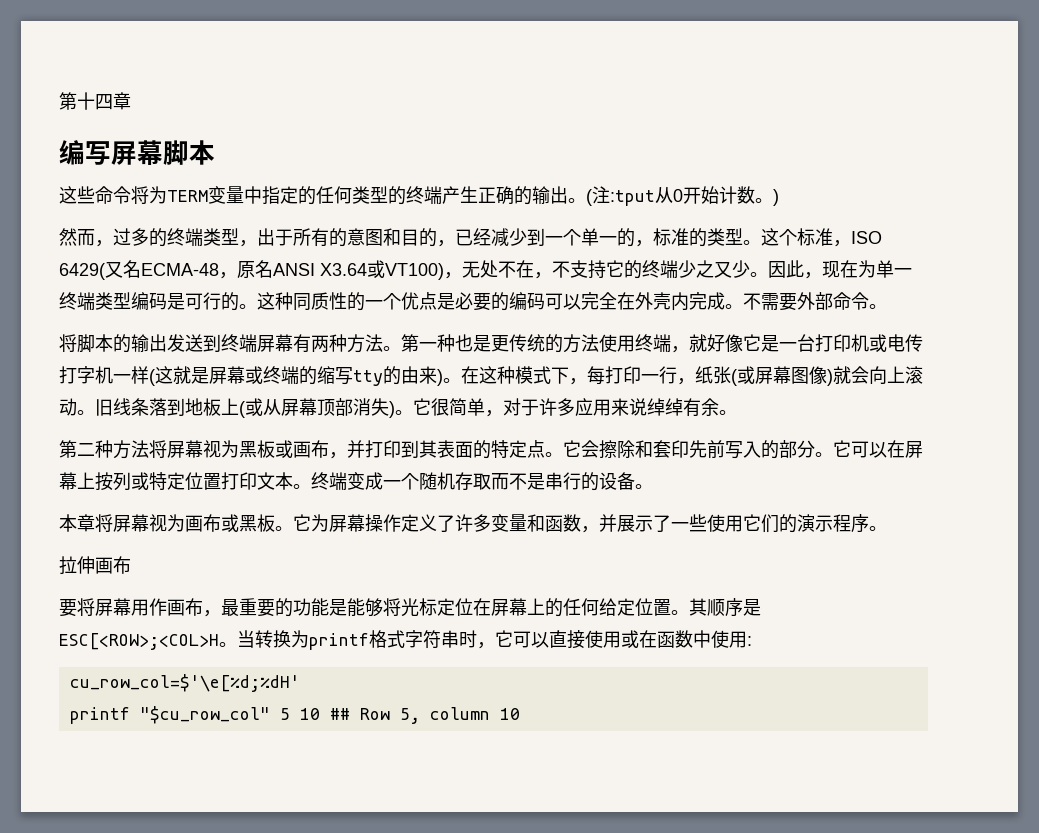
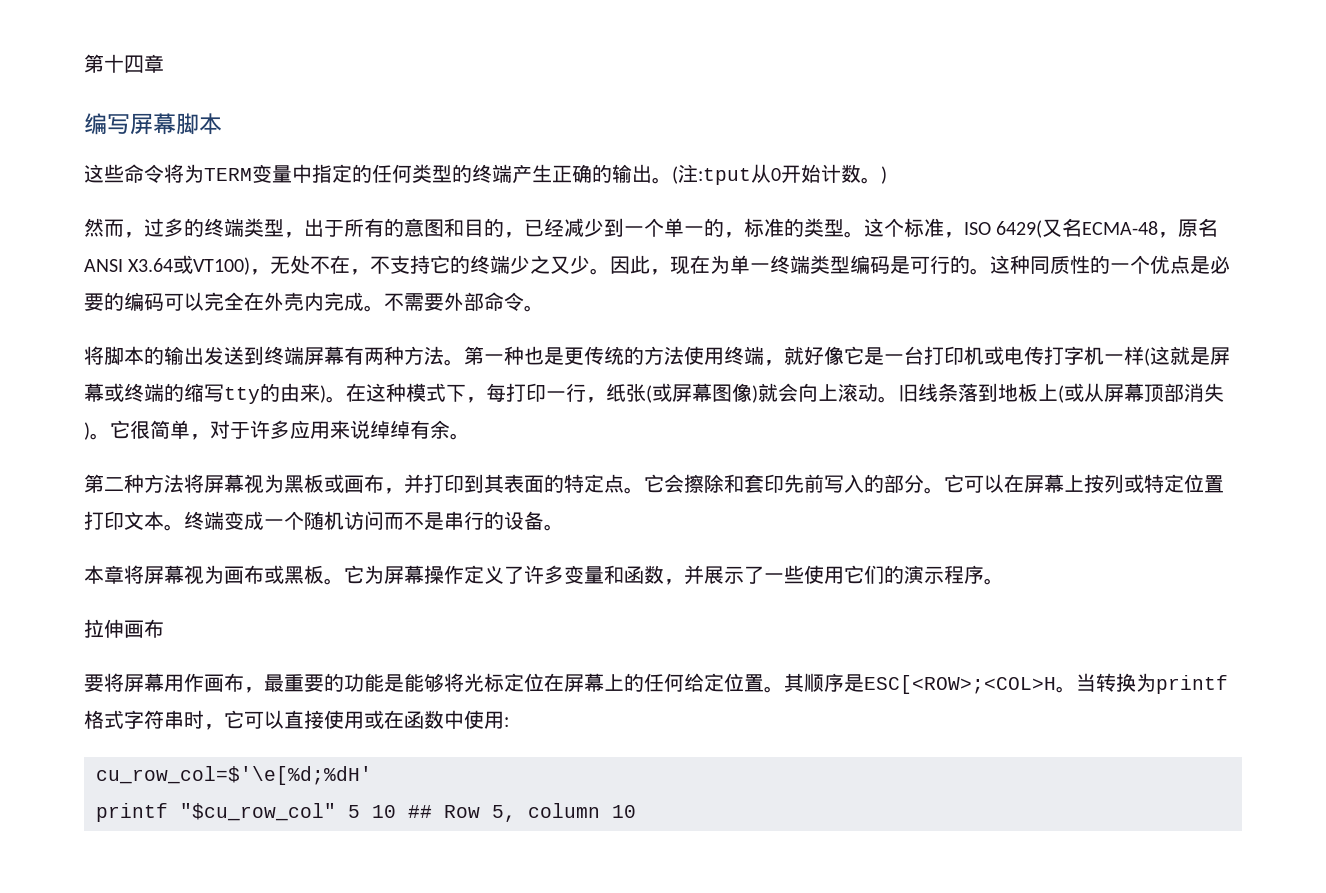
- 终端变成一个随机存取而不是串行的设备。
+ 终端变成一个随机访问而不是串行的设备。

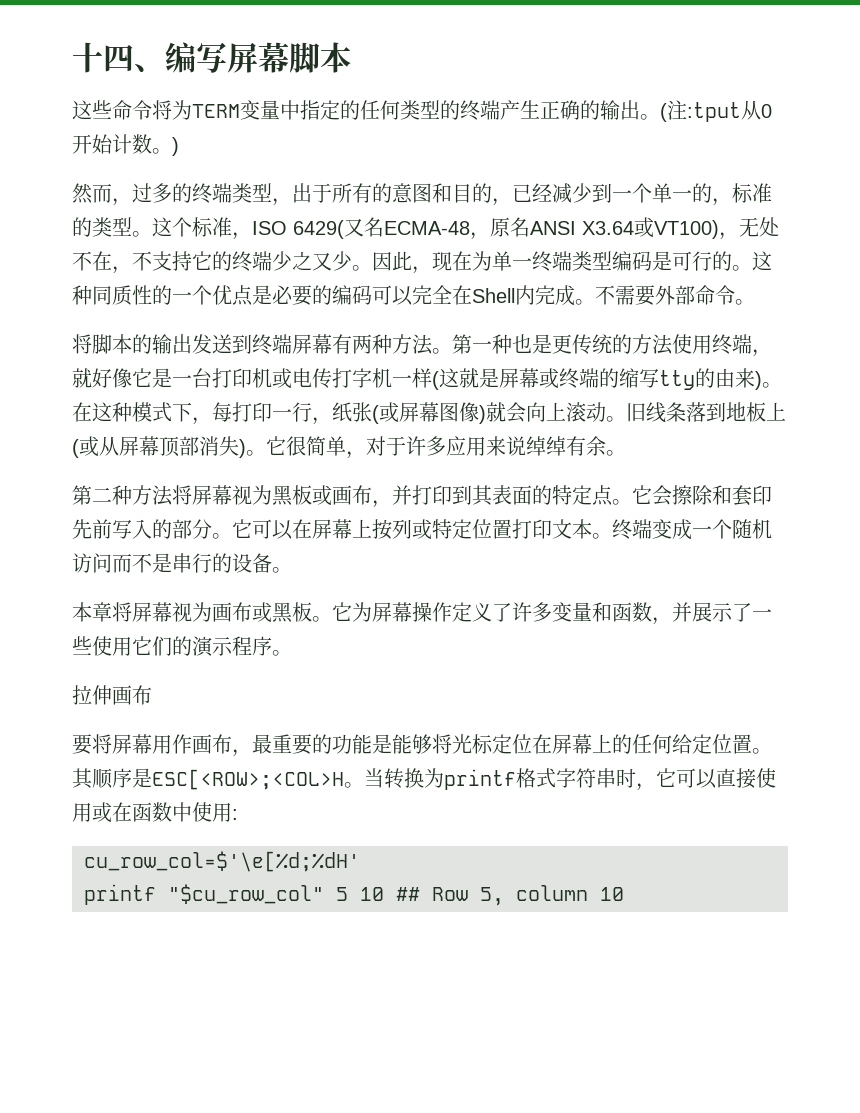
- 第十四章
- 编写屏幕脚本
+ 十四、编写屏幕脚本
- 这种同质性的一个优点是必要的编码可以完全在外壳内完成。
+ 这种同质性的一个优点是必要的编码可以完全在Shell内完成。

